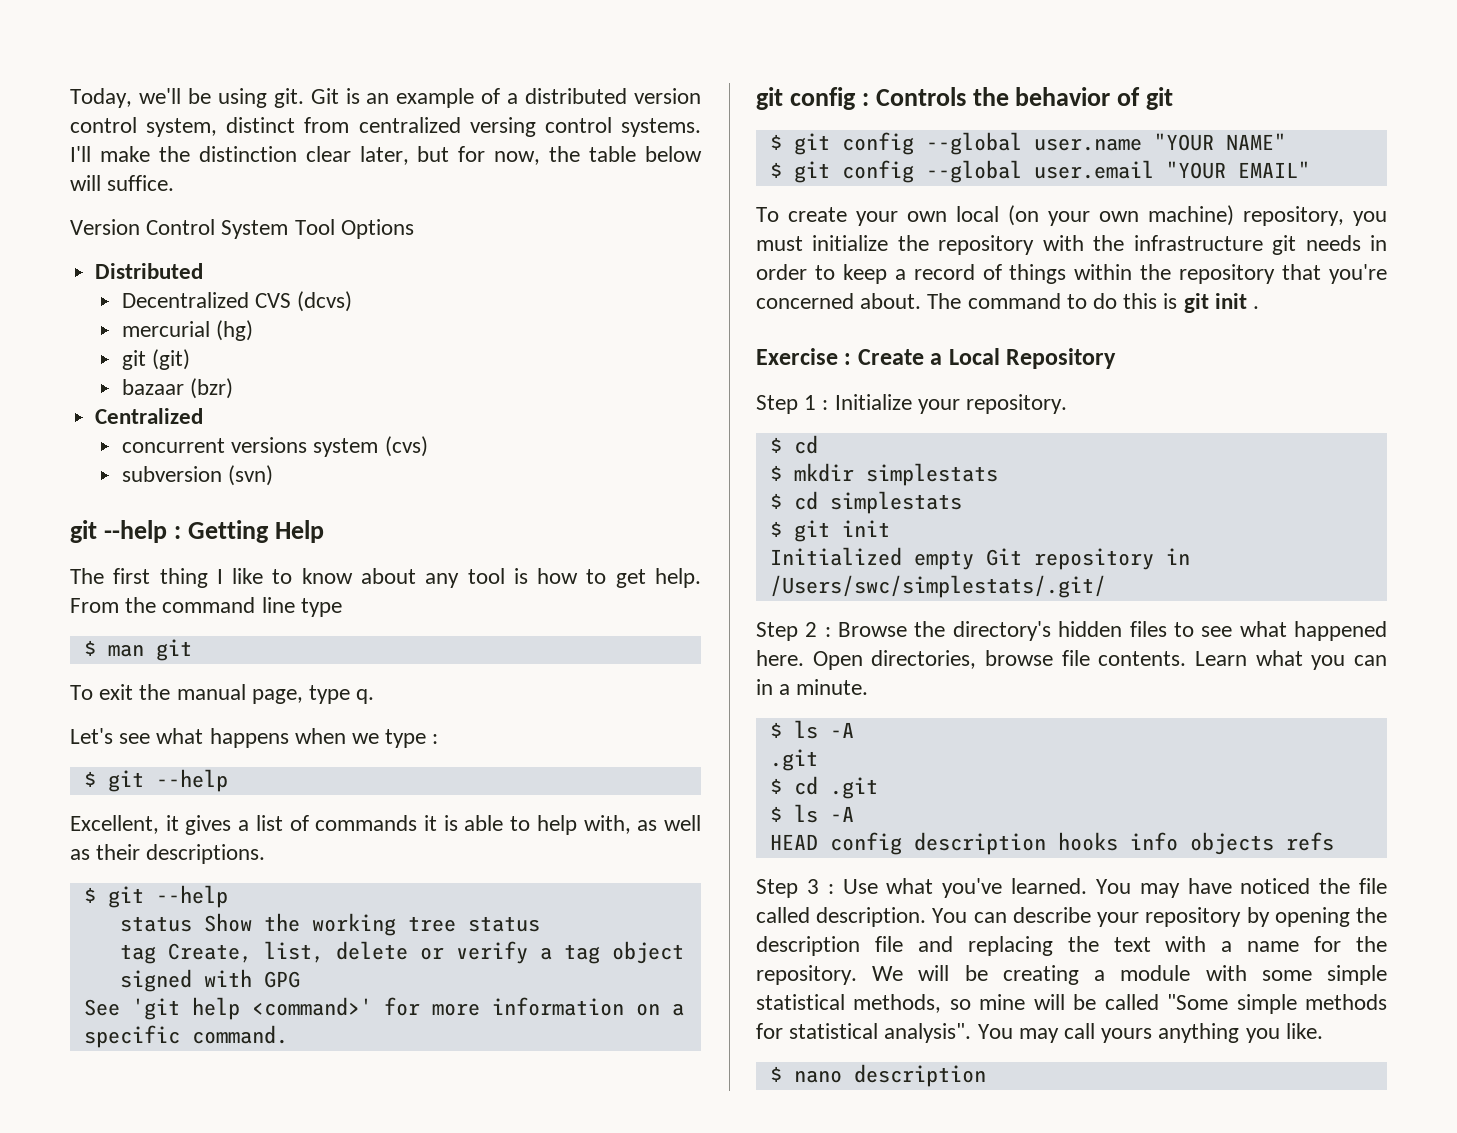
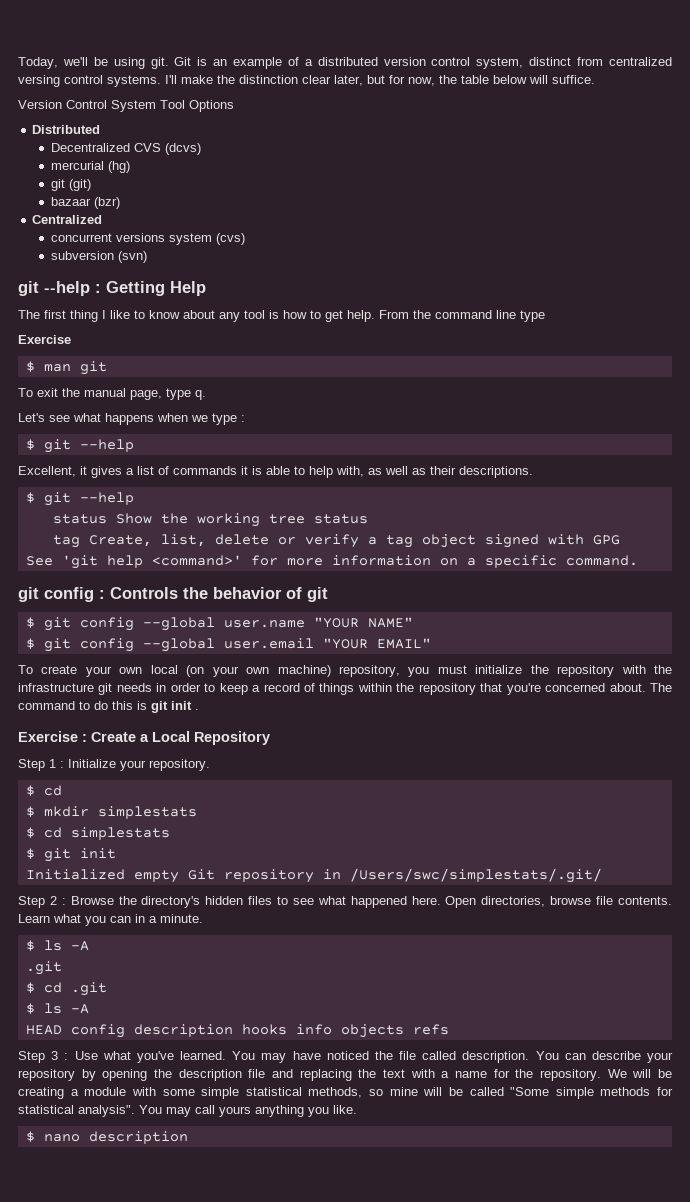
  From the command line type
+ Exercise

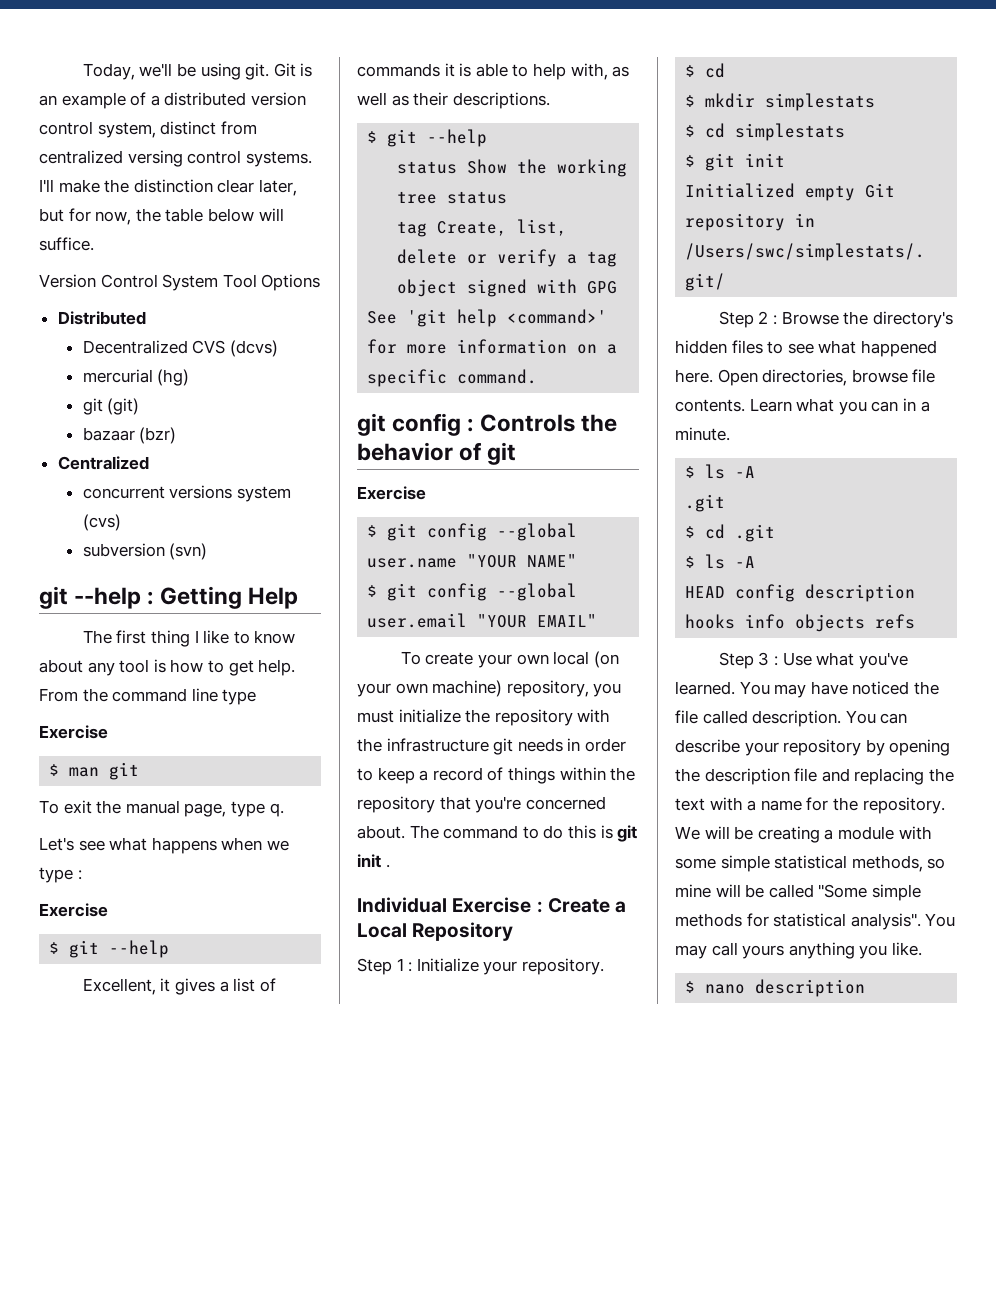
  Let's see what happens when we type :
+ Exercise
  git config : Controls the behavior of git
+ Exercise
- Exercise : Create a Local Repository
+ Individual Exercise : Create a Local Repository

